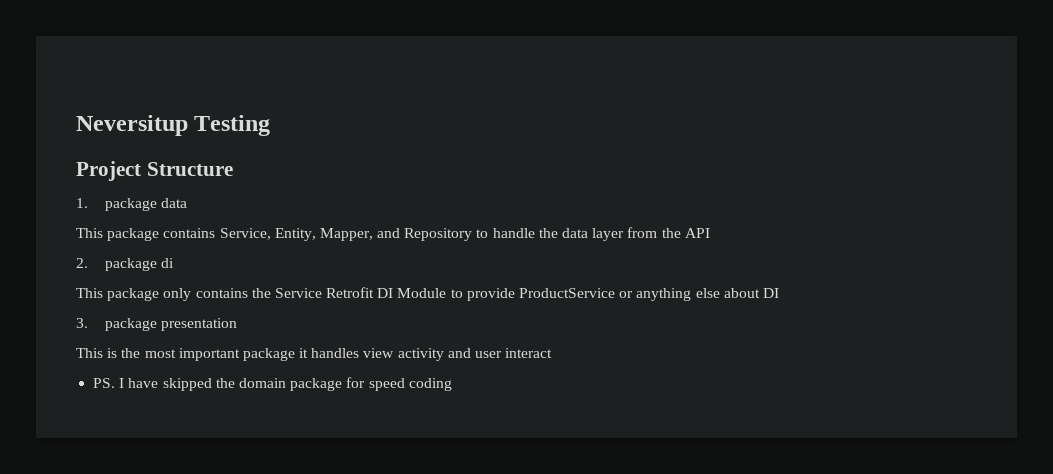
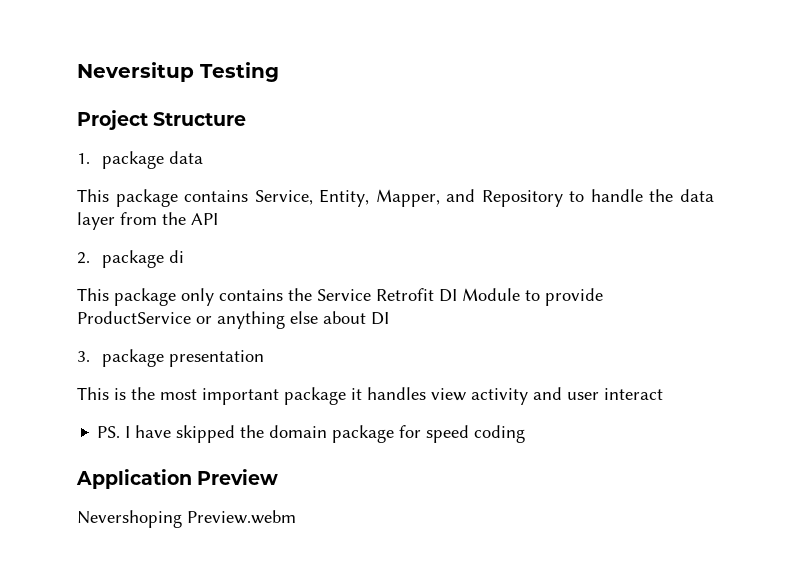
+ Application Preview
+ Nevershoping Preview.webm

